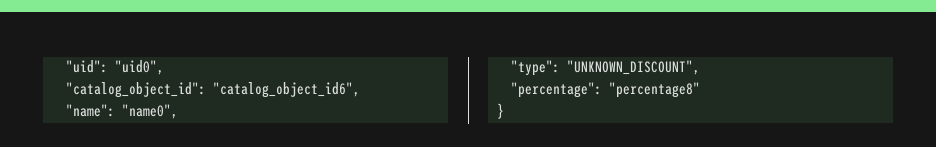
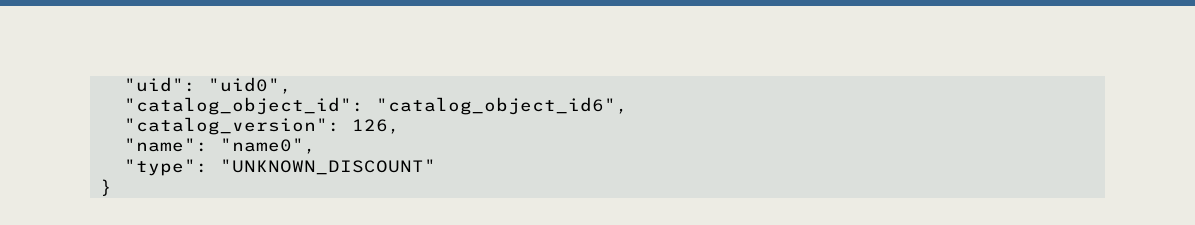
+ "catalog_version": 126,
- "type": "UNKNOWN_DISCOUNT",
- "percentage": "percentage8"
+ "type": "UNKNOWN_DISCOUNT"

